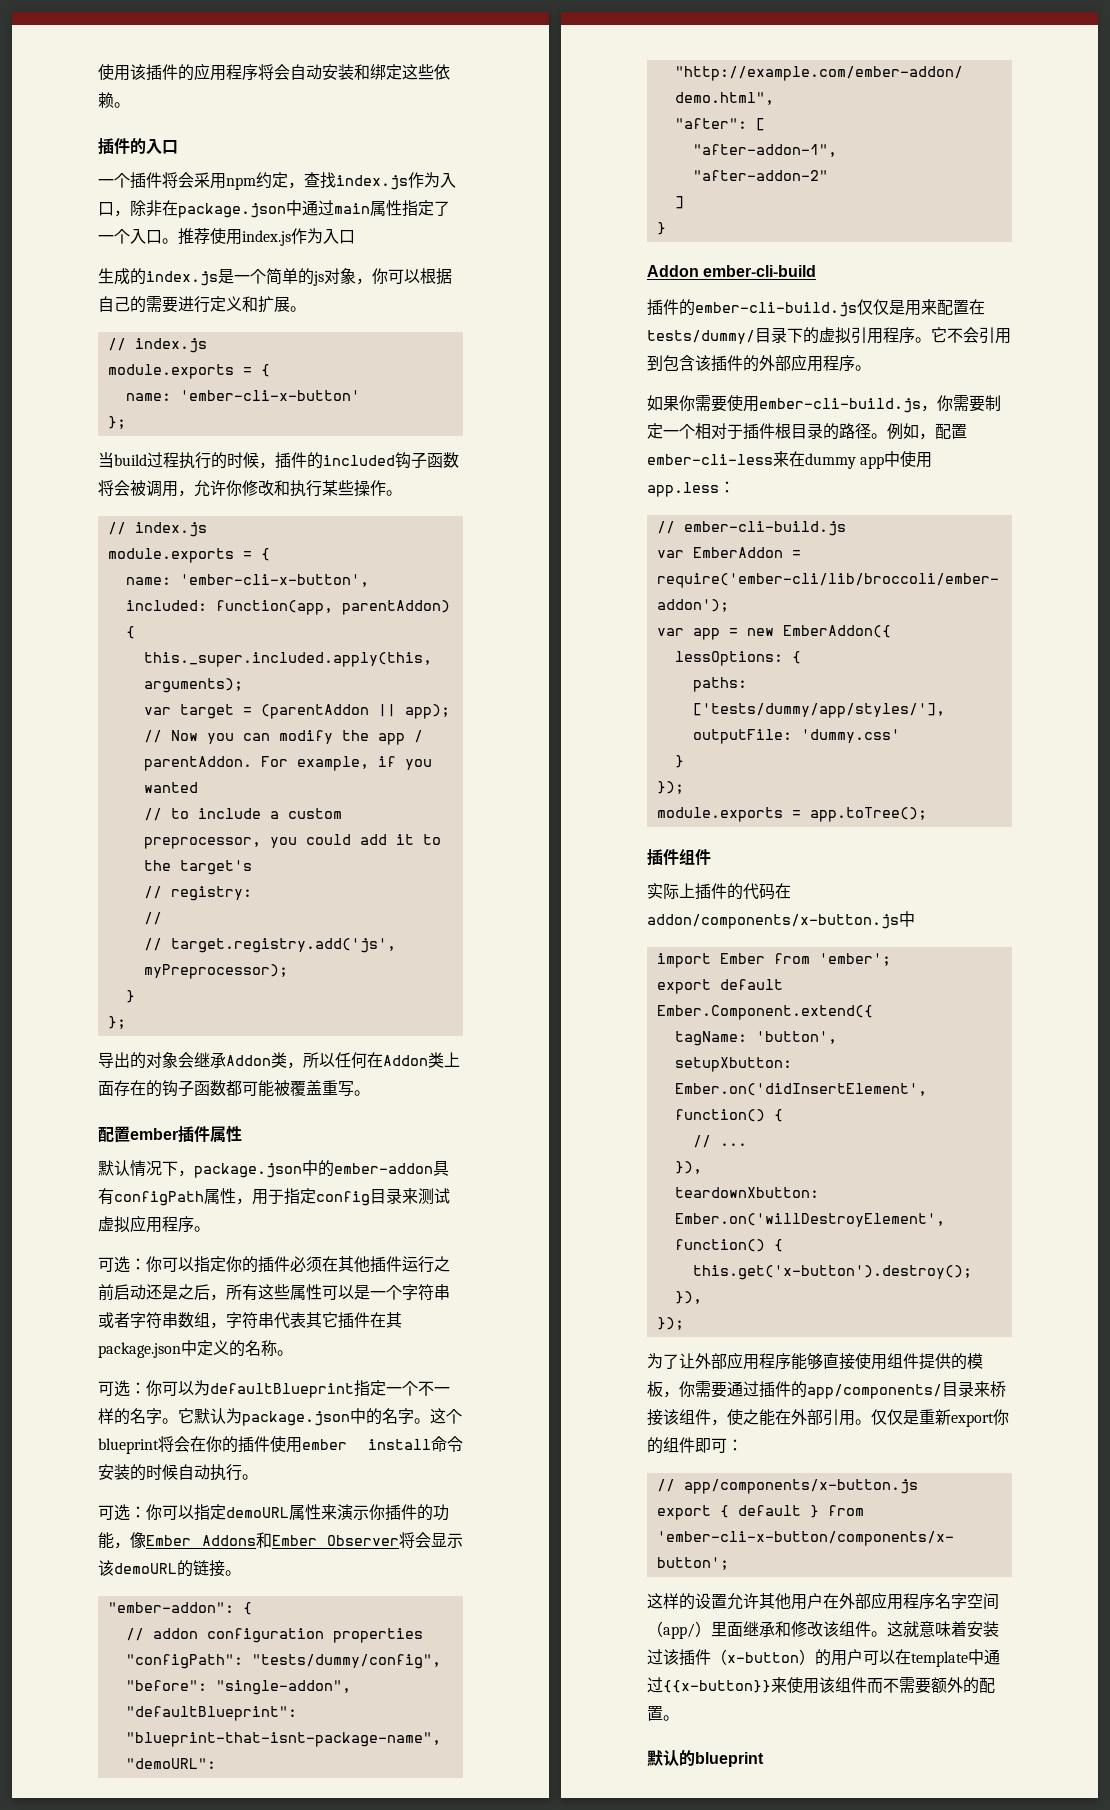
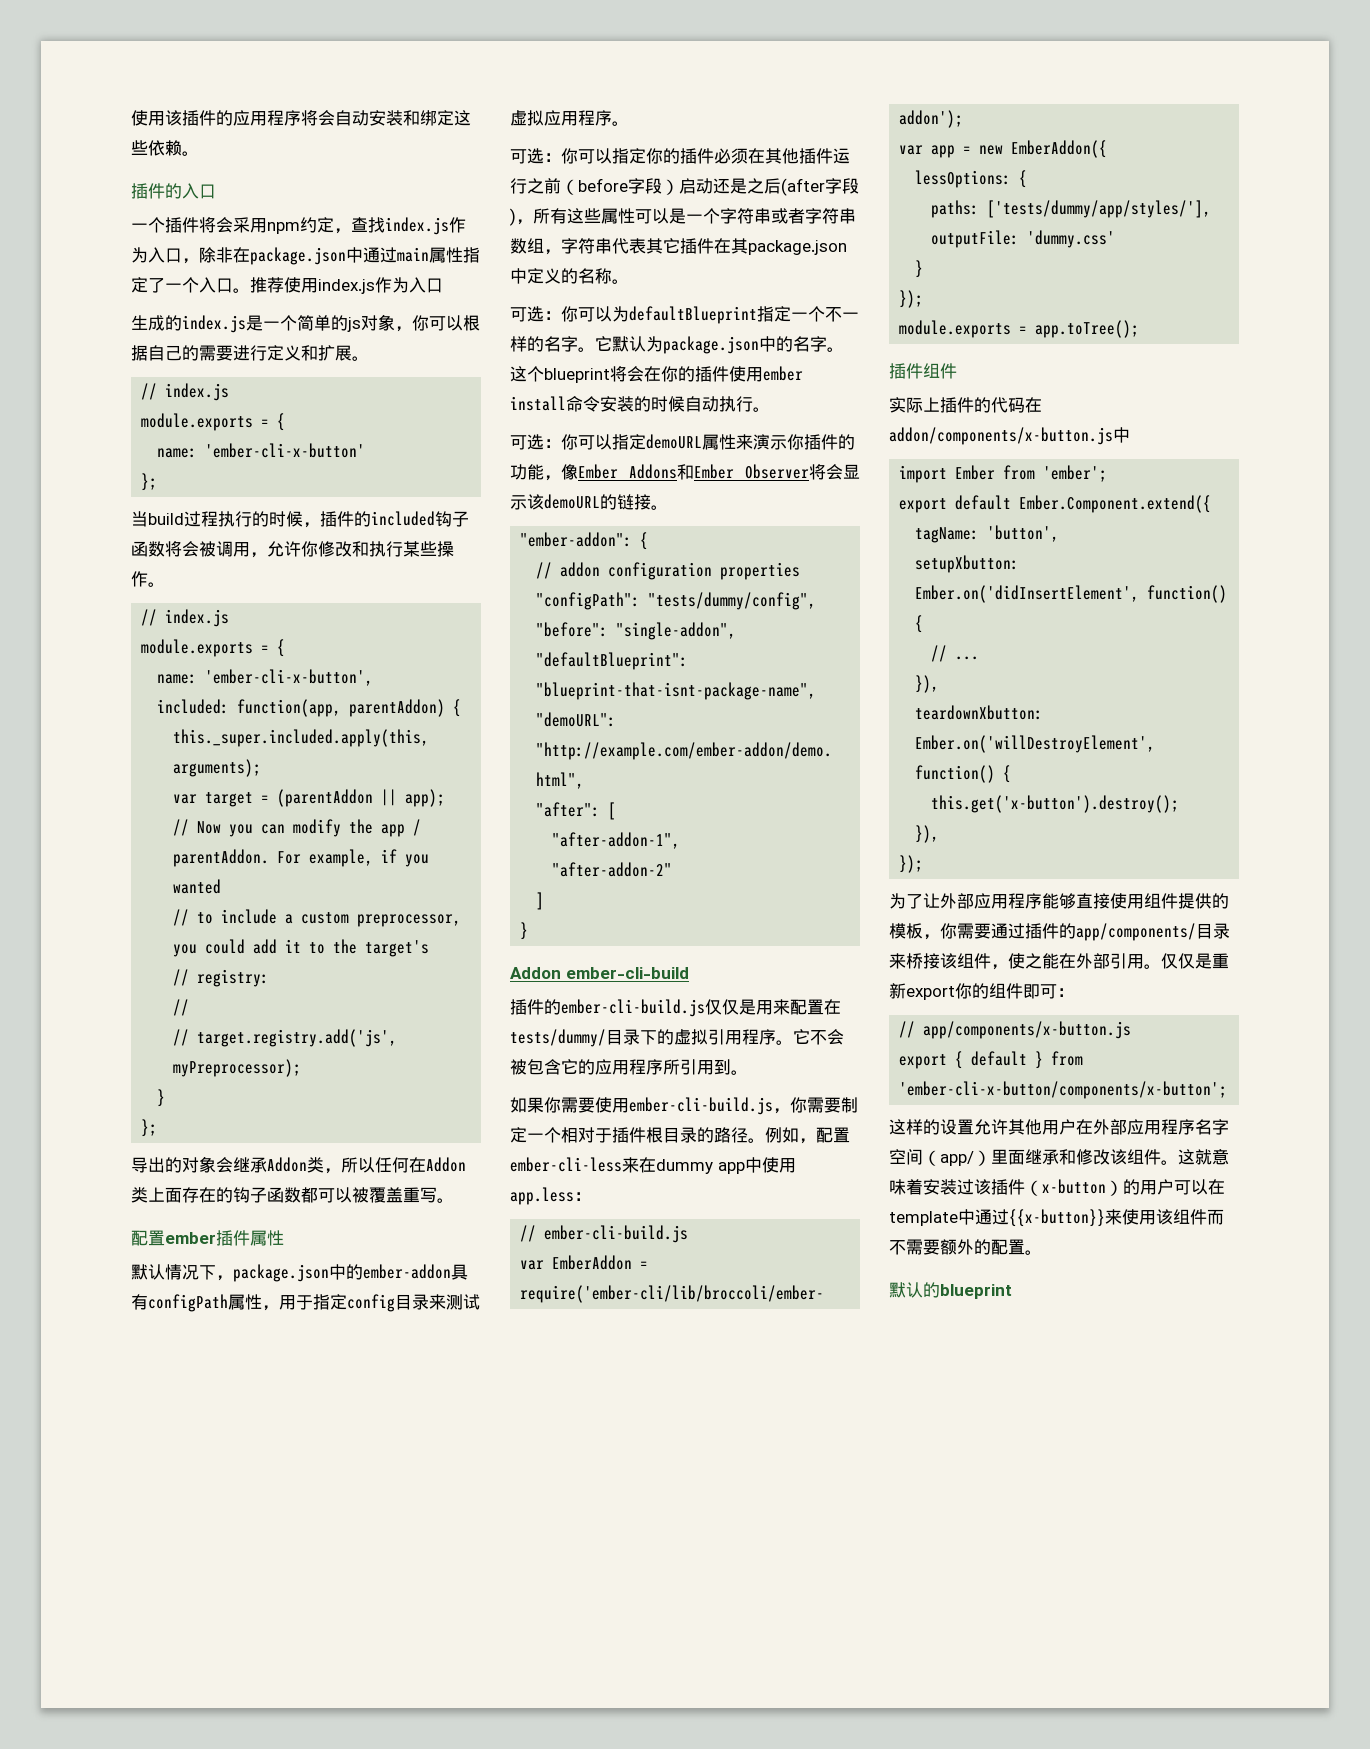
- 导出的对象会继承Addon类，所以任何在Addon类上面存在的钩子函数都可能被覆盖重写。
+ 导出的对象会继承Addon类，所以任何在Addon类上面存在的钩子函数都可以被覆盖重写。
- 可选：你可以指定你的插件必须在其他插件运行之前启动还是之后，所有这些属性可以是一个字符串或者字符串数组，字符串代表其它插件在其package.json中定义的名称。
+ 可选：你可以指定你的插件必须在其他插件运行之前（before字段）启动还是之后(after字段)，所有这些属性可以是一个字符串或者字符串数组，字符串代表其它插件在其package.json中定义的名称。
- 它不会引用到包含该插件的外部应用程序。
+ 它不会被包含它的应用程序所引用到。

